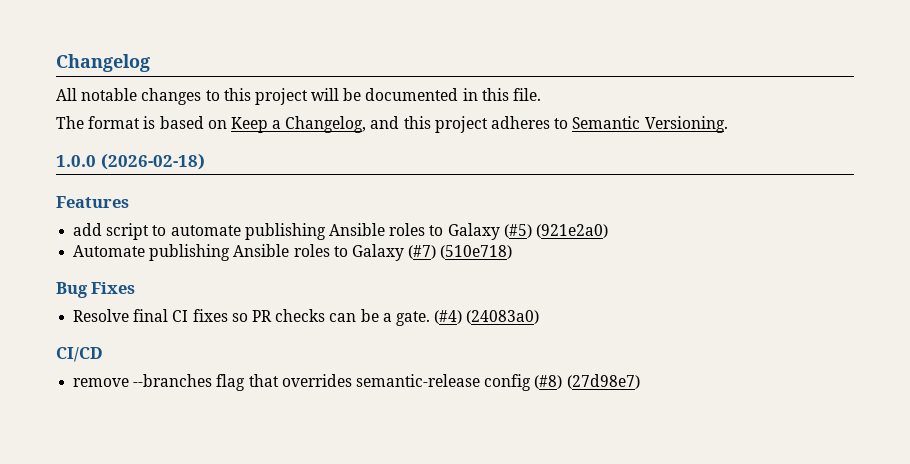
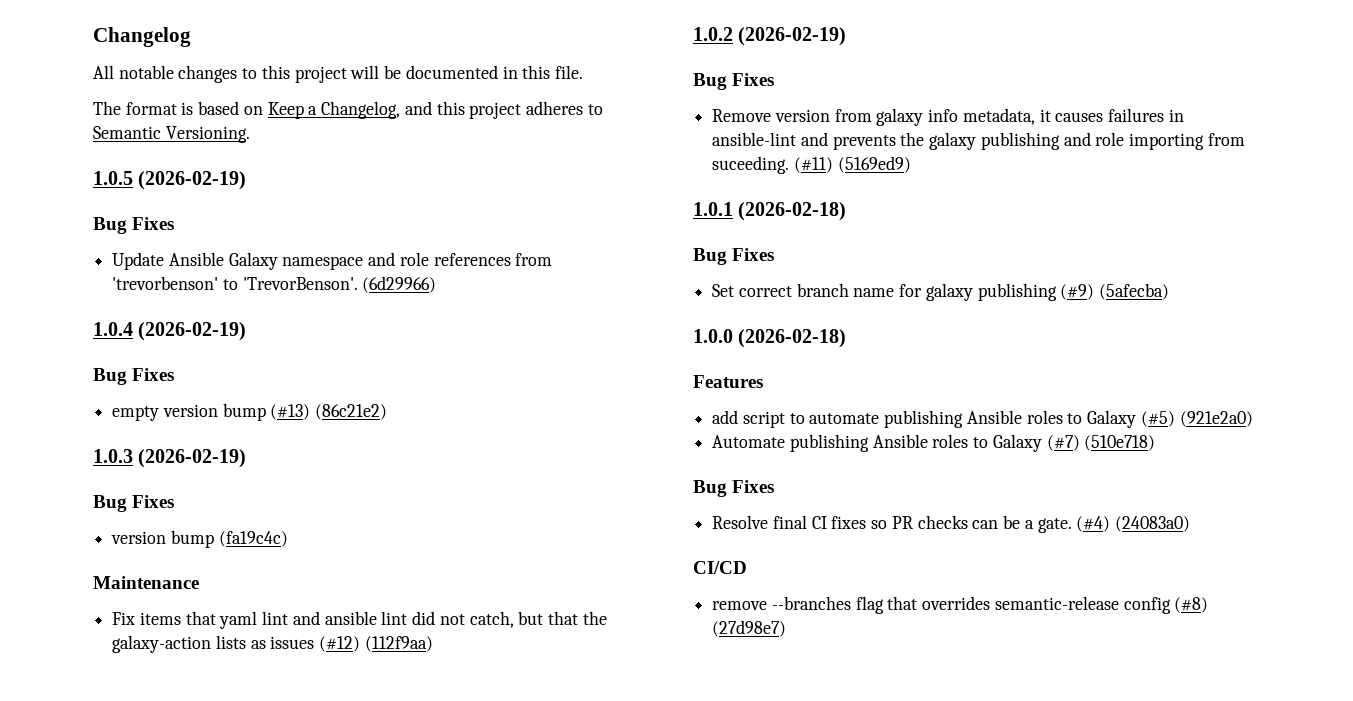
+ 1.0.5 (2026-02-19)
+ Bug Fixes
+ Update Ansible Galaxy namespace and role references from 'trevorbenson' to 'TrevorBenson'. (6d29966)
+ 1.0.4 (2026-02-19)
+ Bug Fixes
+ empty version bump (#13) (86c21e2)
+ 1.0.3 (2026-02-19)
+ Bug Fixes
+ version bump (fa19c4c)
+ Maintenance
+ Fix items that yaml lint and ansible lint did not catch, but that the galaxy-action lists as issues (#12) (112f9aa)
+ 1.0.2 (2026-02-19)
+ Bug Fixes
+ Remove version from galaxy info metadata, it causes failures in ansible-lint and prevents the galaxy publishing and role importing from suceeding. (#11) (5169ed9)
+ 1.0.1 (2026-02-18)
+ Bug Fixes
+ Set correct branch name for galaxy publishing (#9) (5afecba)

